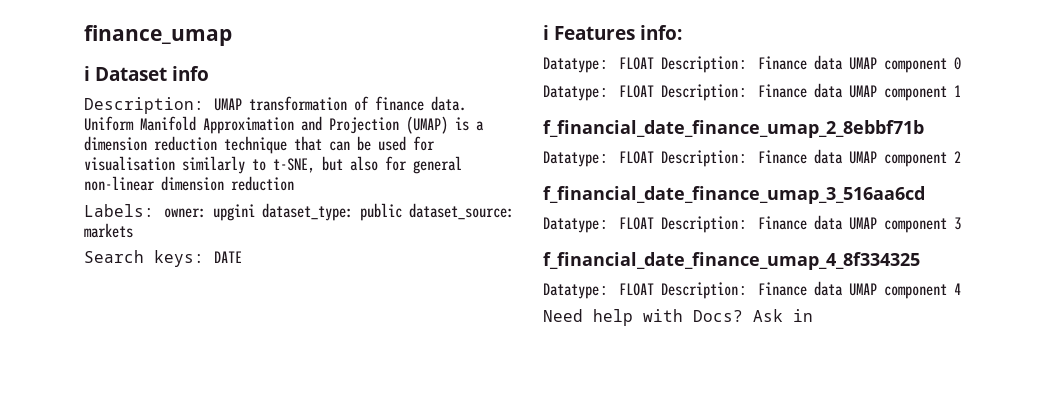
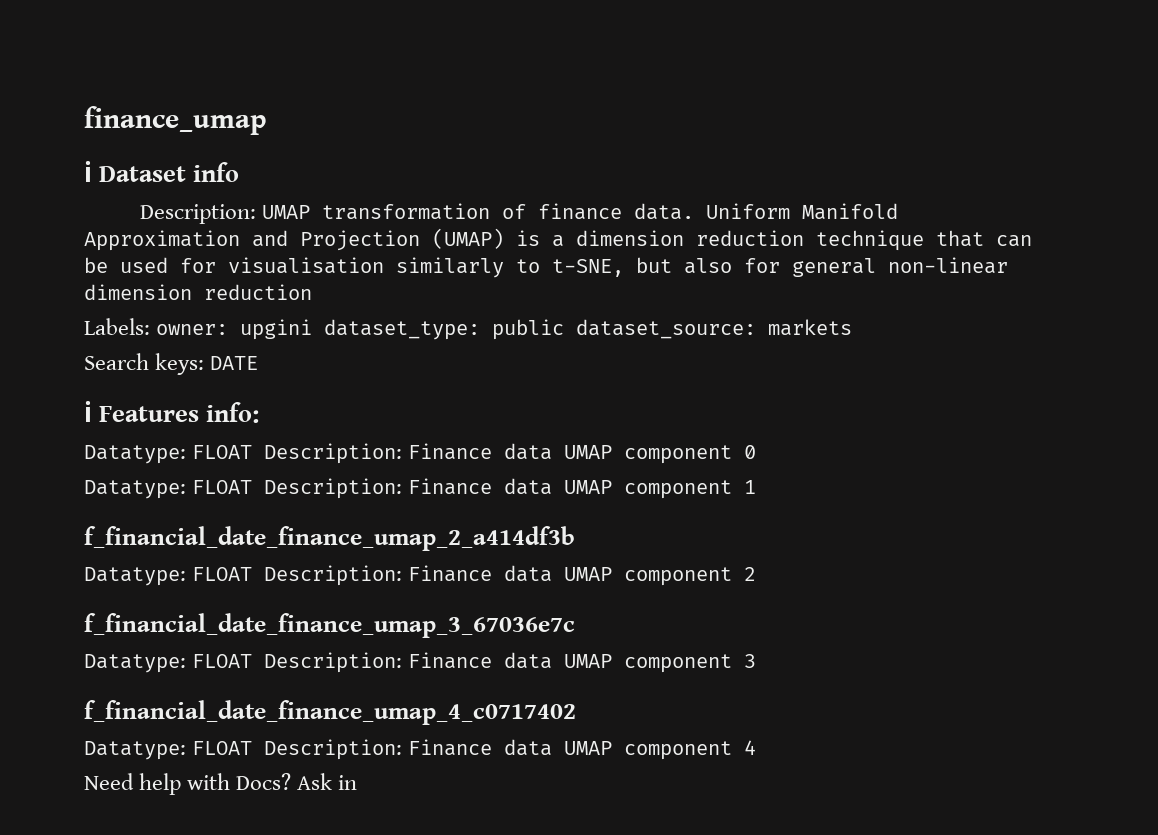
- f_financial_date_finance_umap_2_8ebbf71b
+ f_financial_date_finance_umap_2_a414df3b
- f_financial_date_finance_umap_3_516aa6cd
+ f_financial_date_finance_umap_3_67036e7c
- f_financial_date_finance_umap_4_8f334325
+ f_financial_date_finance_umap_4_c0717402

